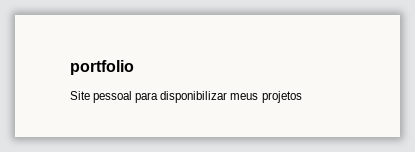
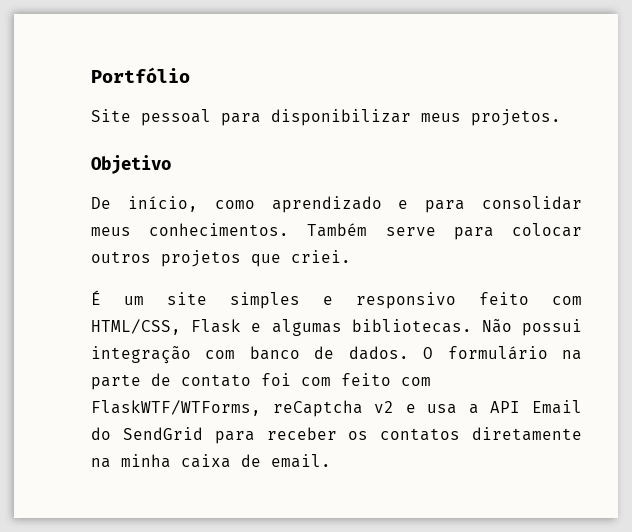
- portfolio
+ Portfólio
- Site pessoal para disponibilizar meus projetos
+ Site pessoal para disponibilizar meus projetos.
+ Objetivo
+ De início, como aprendizado e para consolidar meus conhecimentos. Também serve para colocar outros projetos que criei.
+ É um site simples e responsivo feito com HTML/CSS, Flask e algumas bibliotecas. Não possui integração com banco de dados. O formulário na parte de contato foi com feito com FlaskWTF/WTForms, reCaptcha v2 e usa a API Email do SendGrid para receber os contatos diretamente na minha caixa de email.

